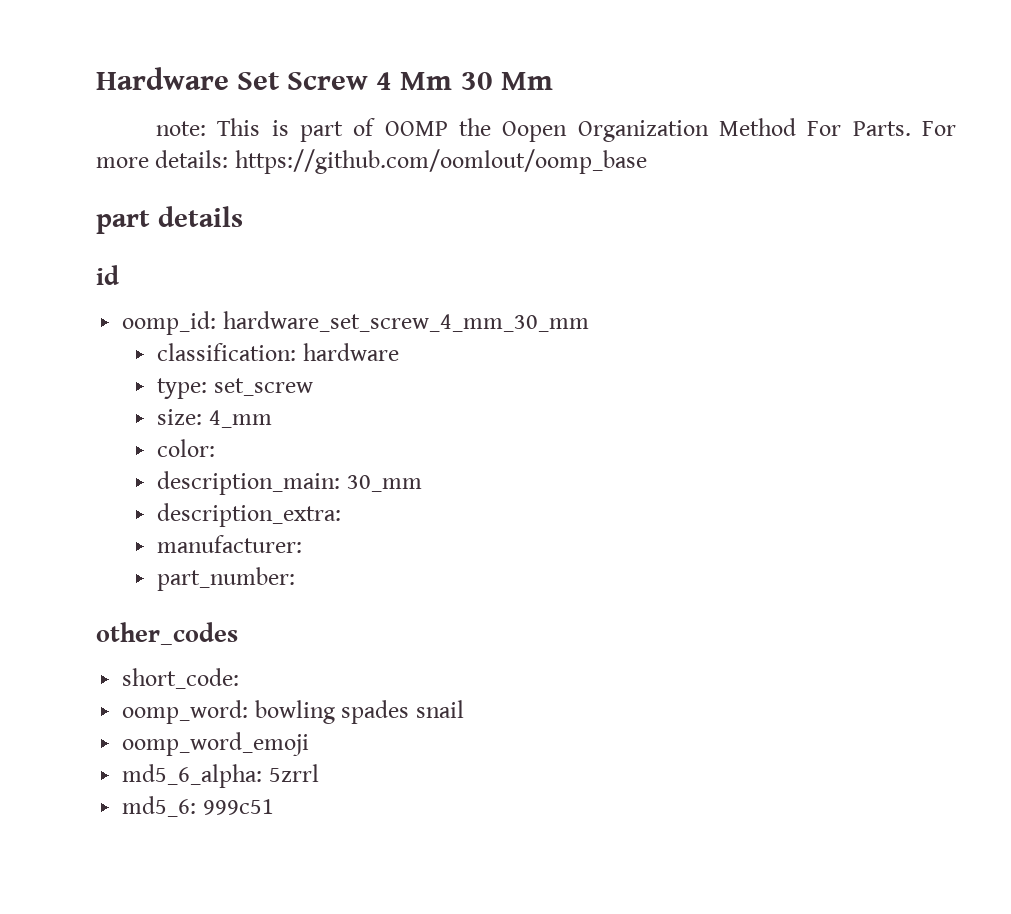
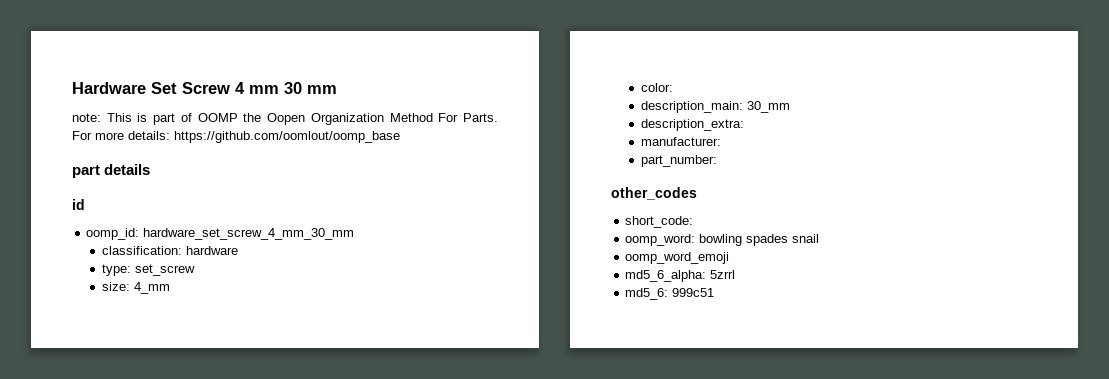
- Hardware Set Screw 4 Mm 30 Mm
+ Hardware Set Screw 4 mm 30 mm

